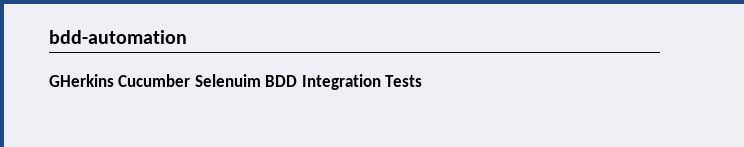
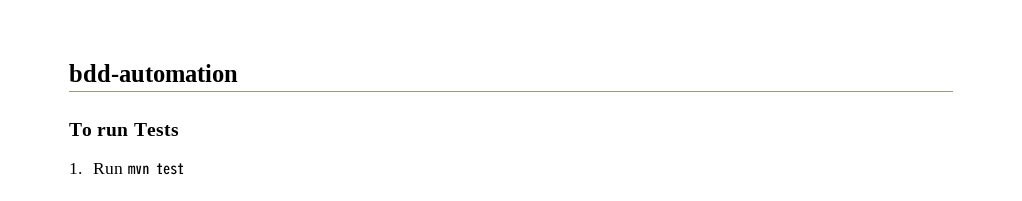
- GHerkins Cucumber Selenuim BDD Integration Tests
+ To run Tests
+ 1. Run mvn test

